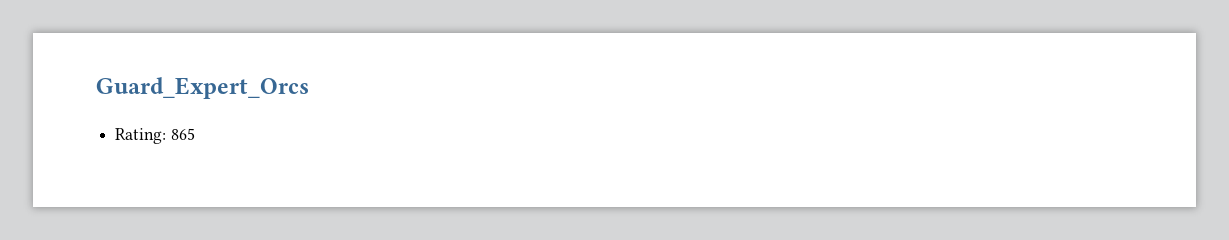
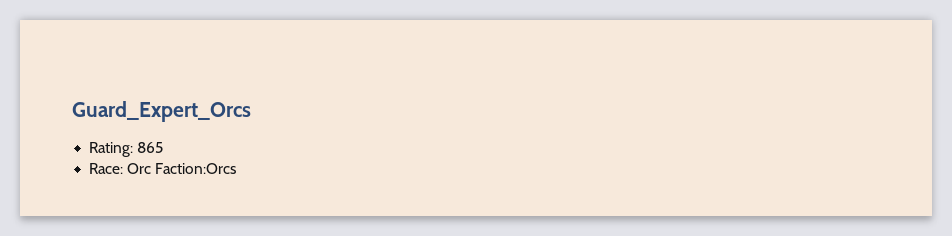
+ Race: Orc Faction:Orcs

